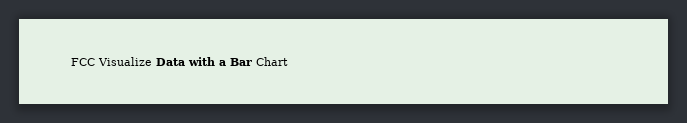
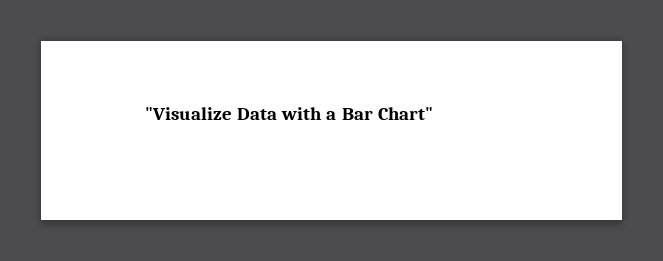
- FCC Visualize Data with a Bar Chart
+ "Visualize Data with a Bar Chart"

